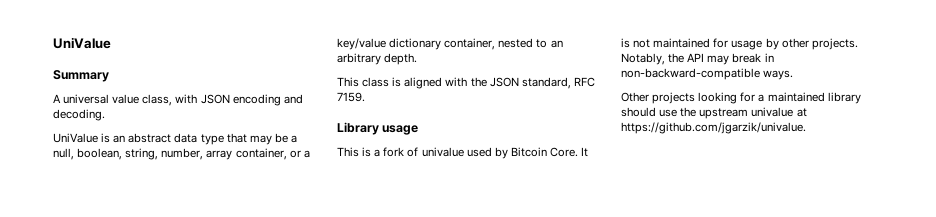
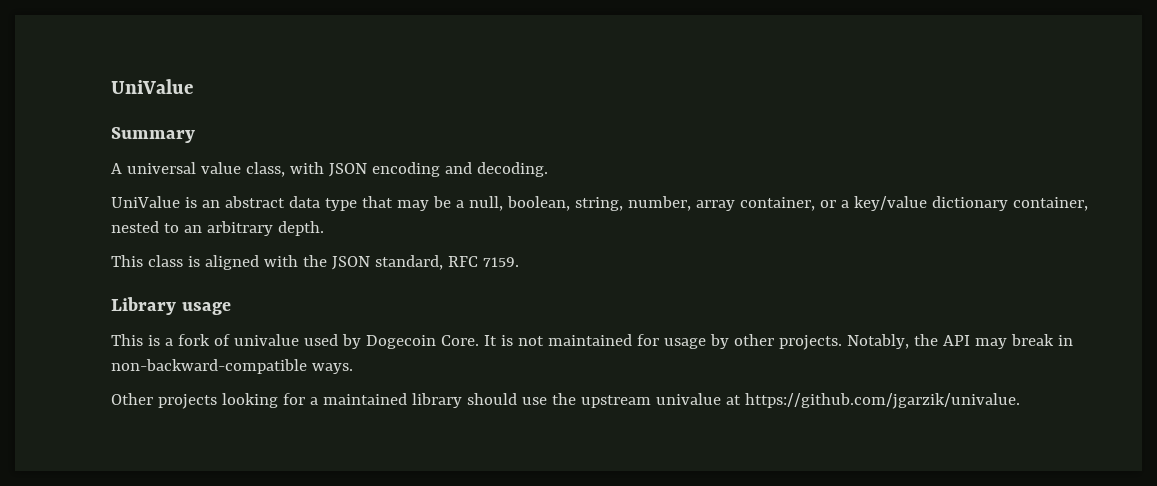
- This is a fork of univalue used by Bitcoin Core.
+ This is a fork of univalue used by Dogecoin Core.

